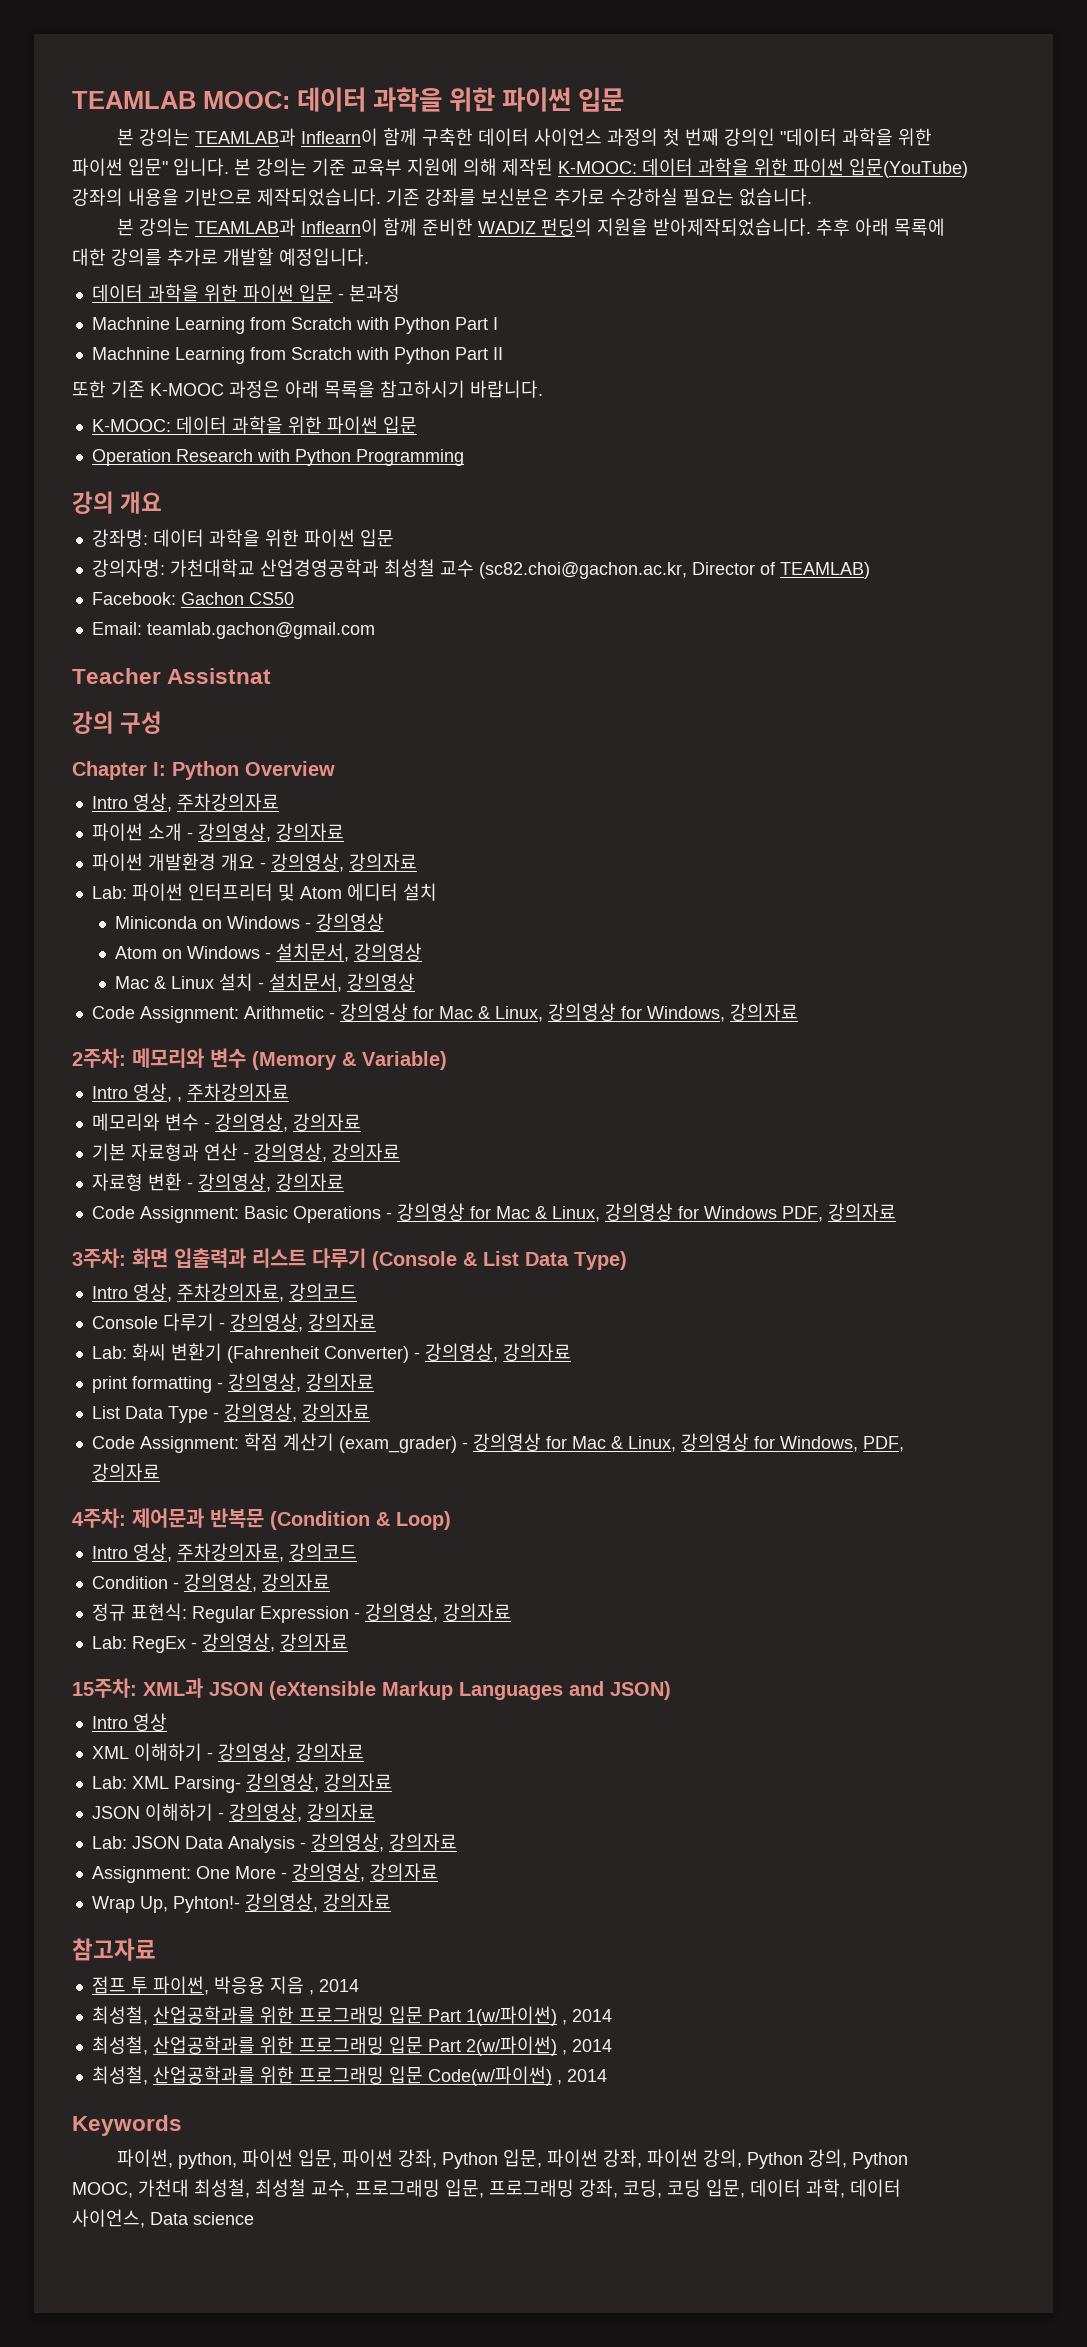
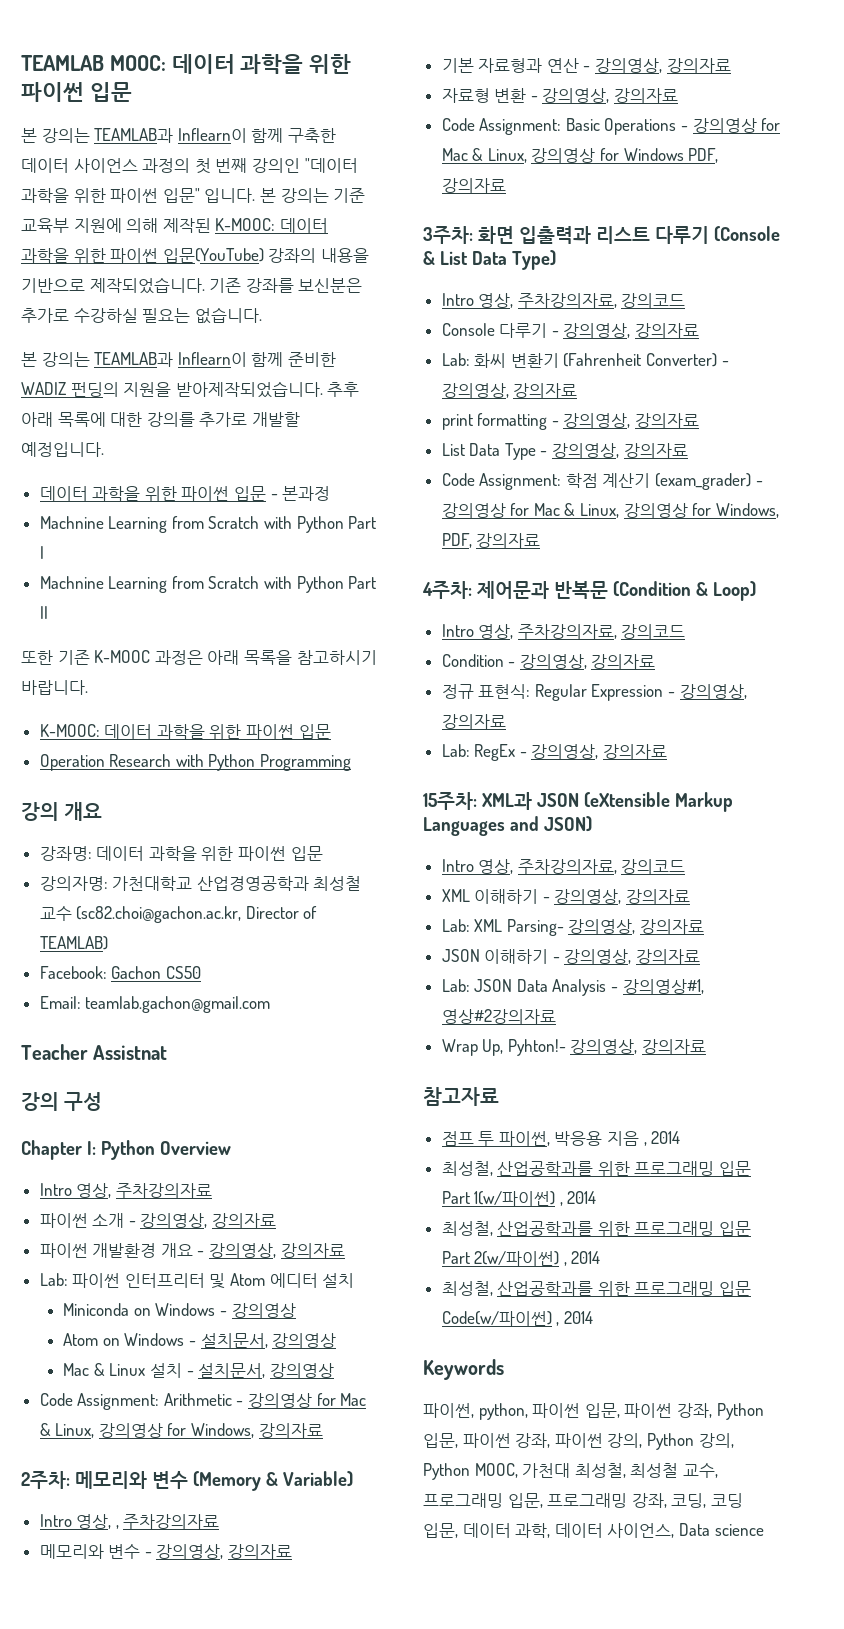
  15주차: XML과 JSON (eXtensible Markup Languages and JSON)
- Intro 영상
+ Intro 영상, 주차강의자료, 강의코드
- Lab: JSON Data Analysis - 강의영상, 강의자료
- Assignment: One More - 강의영상, 강의자료
+ Lab: JSON Data Analysis - 강의영상#1, 영상#2강의자료

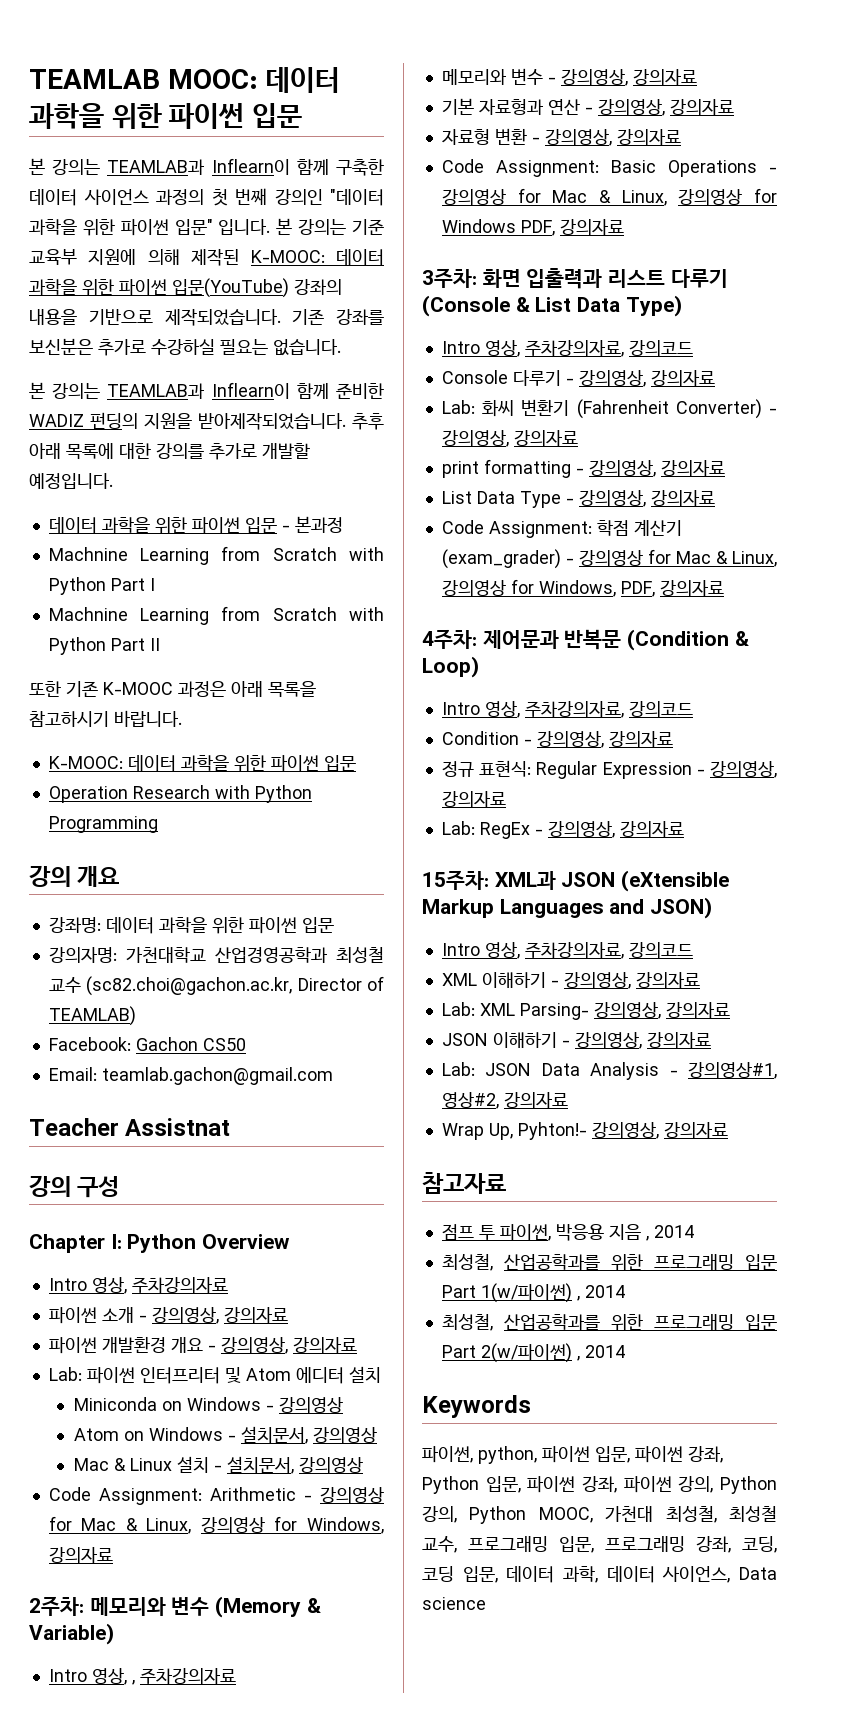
- Lab: JSON Data Analysis - 강의영상#1, 영상#2강의자료
+ Lab: JSON Data Analysis - 강의영상#1, 영상#2, 강의자료
- 최성철, 산업공학과를 위한 프로그래밍 입문 Code(w/파이썬) , 2014

